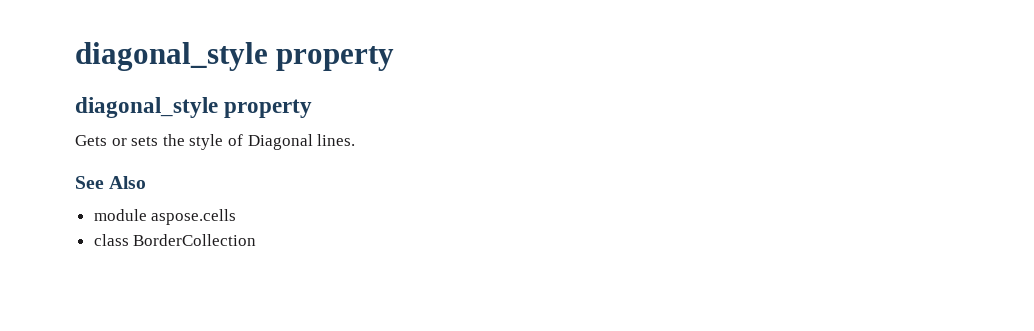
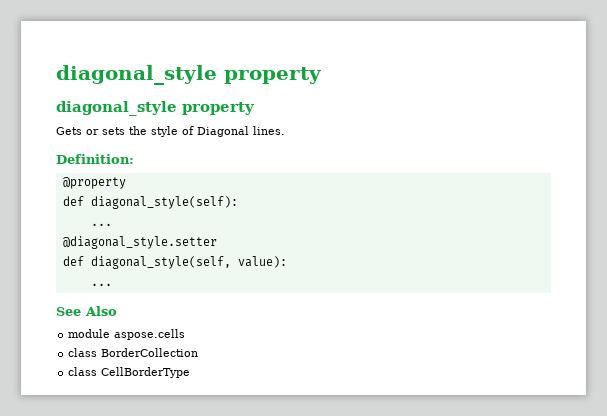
+ Definition:
+ @property
+ def diagonal_style(self):
+ ...
+ @diagonal_style.setter
+ def diagonal_style(self, value):
+ ...
+ class CellBorderType

